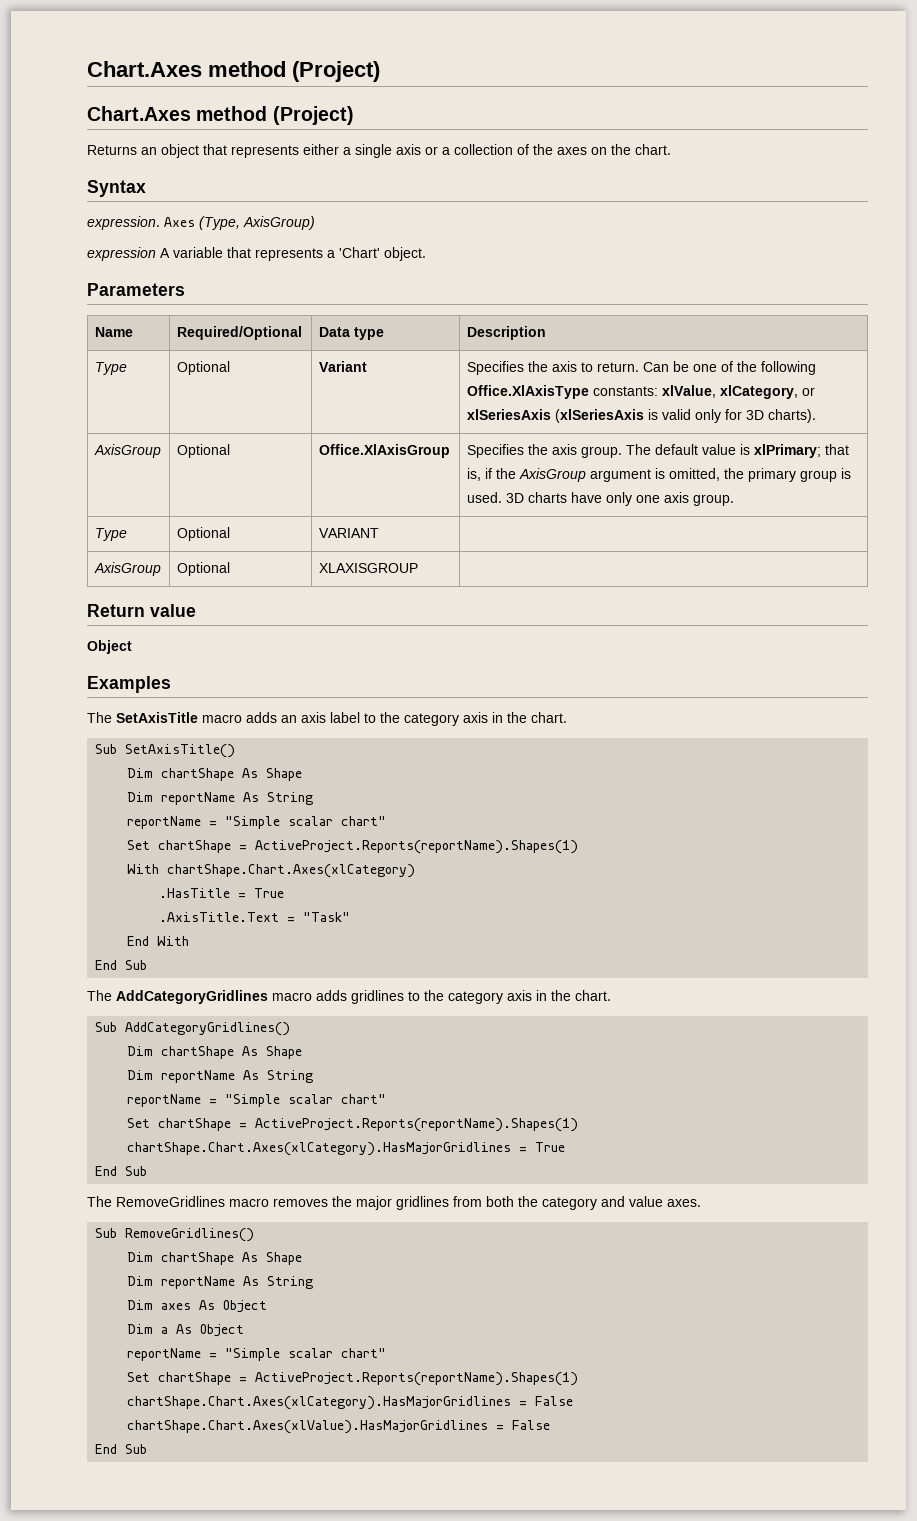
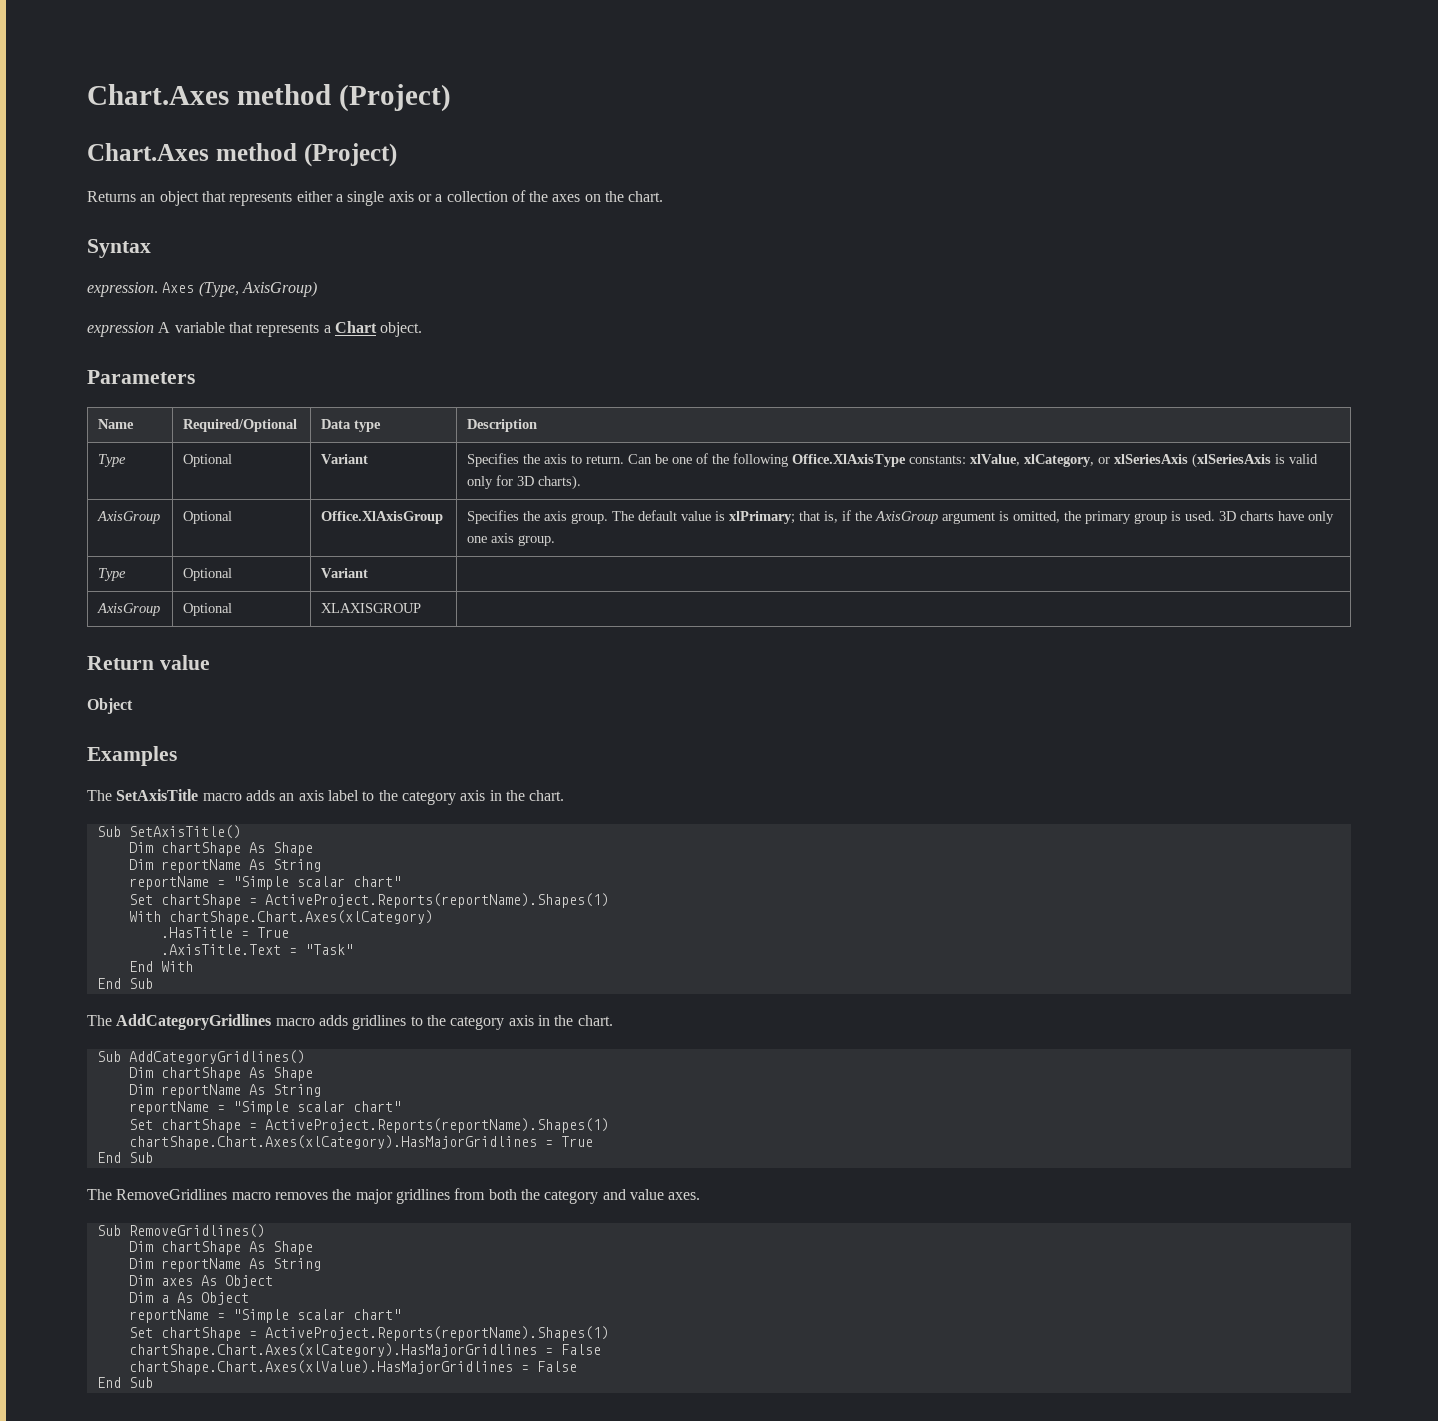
- expression A variable that represents a 'Chart' object.
+ expression A variable that represents a Chart object.
  AxisGroup | Optional | Office.XlAxisGroup | Specifies the axis group. The default value is xlPrimary; that is, if the AxisGroup argument is omitted, the primary group is used. 3D charts have only one axis group.
- Type | Optional | VARIANT |
+ Type | Optional | Variant |

